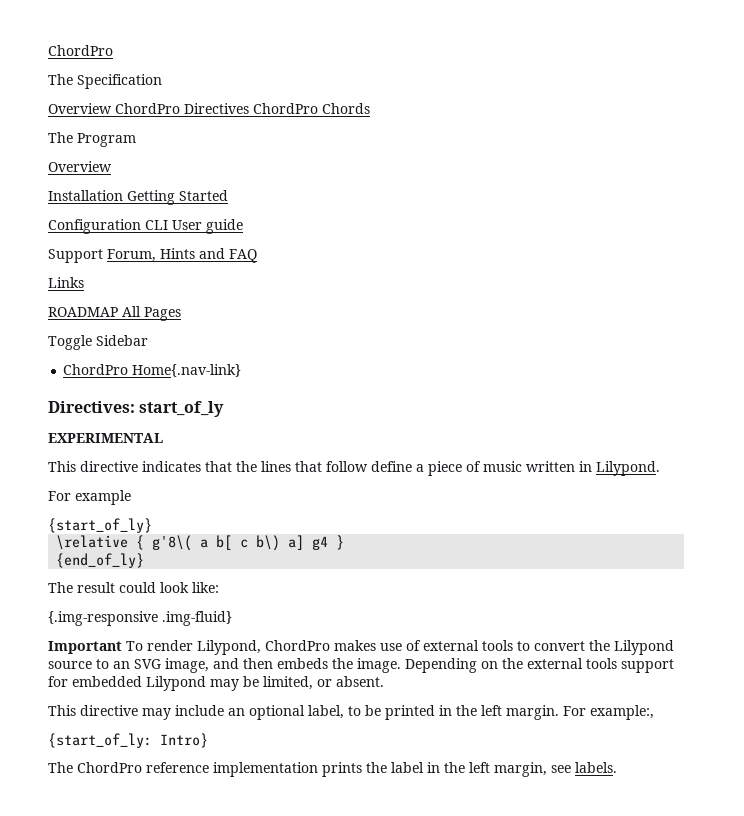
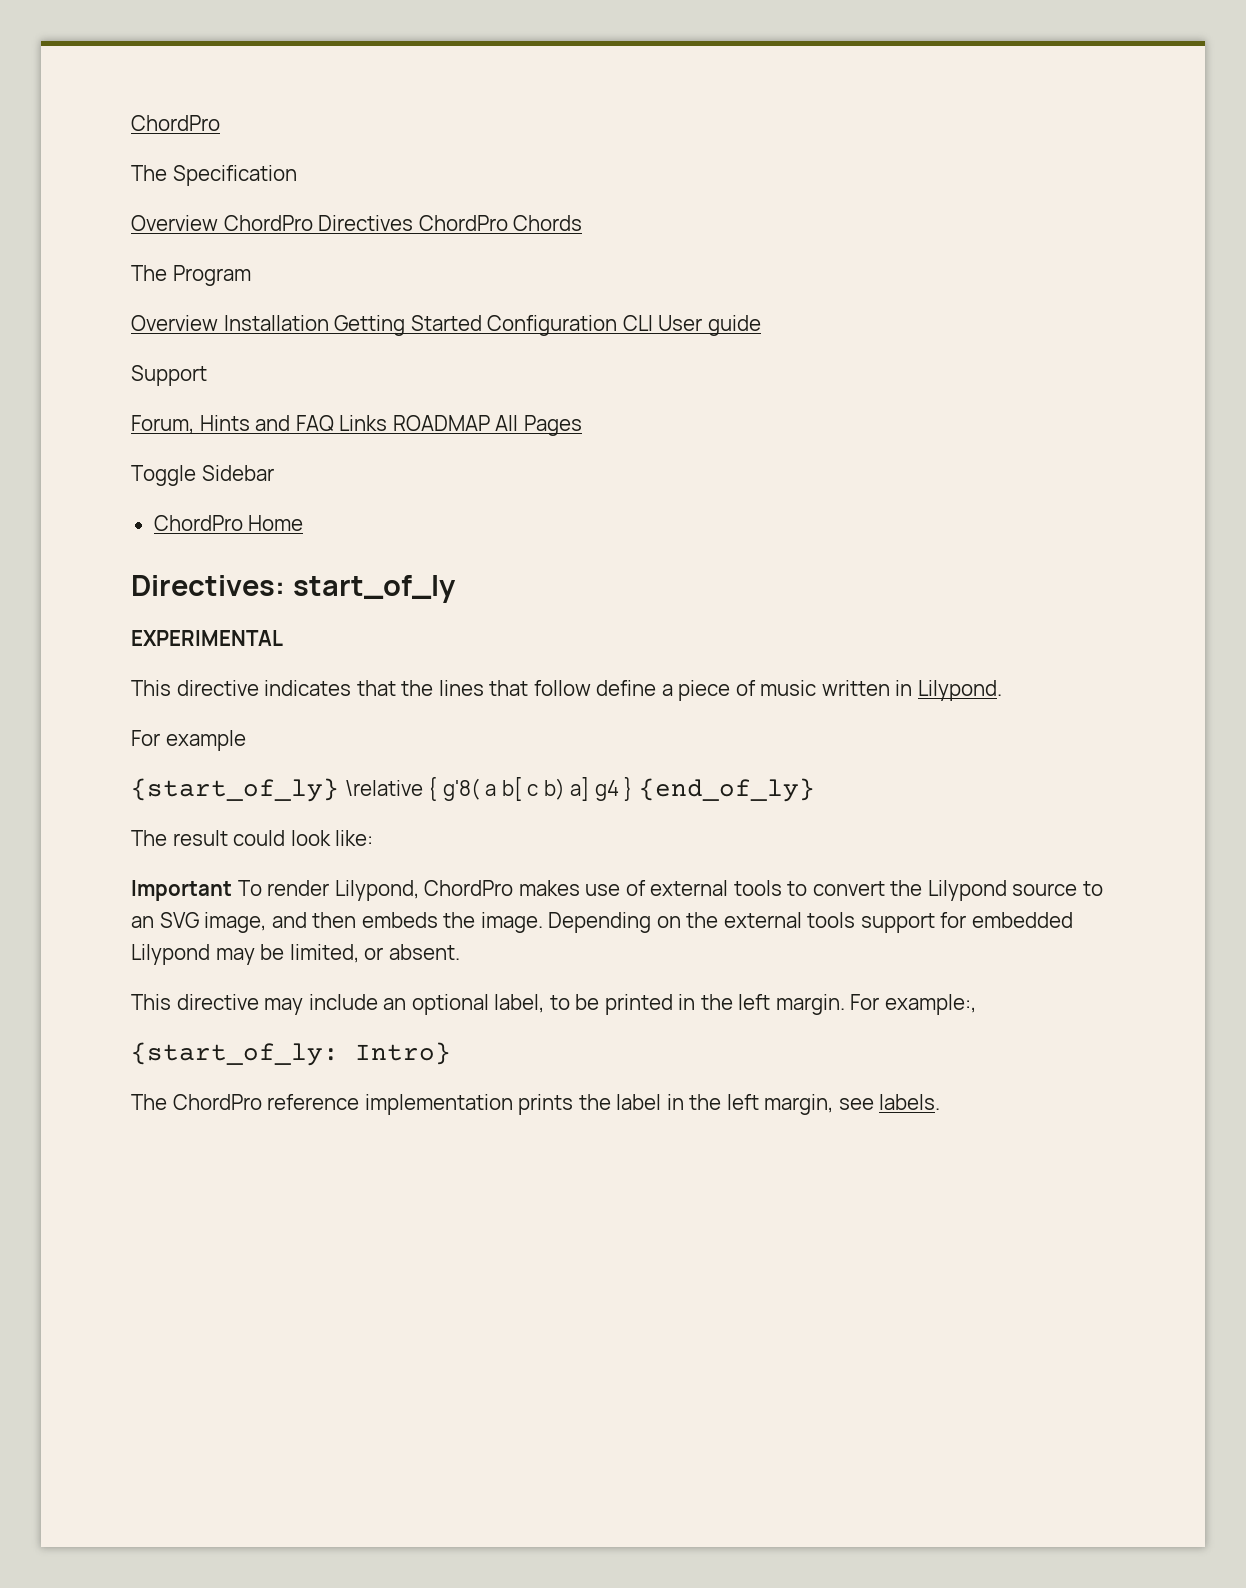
  The Program
- Overview
- Installation Getting Started
- Configuration CLI User guide
+ Overview Installation Getting Started Configuration CLI User guide
- Support Forum, Hints and FAQ
- Links
- ROADMAP All Pages
+ Support
+ Forum, Hints and FAQ Links ROADMAP All Pages
- ChordPro Home{.nav-link}
+ ChordPro Home
- {start_of_ly}
- \relative { g'8\( a b[ c b\) a] g4 }
- {end_of_ly}
+ {start_of_ly} \relative { g'8( a b[ c b) a] g4 } {end_of_ly}
- {.img-responsive .img-fluid}

